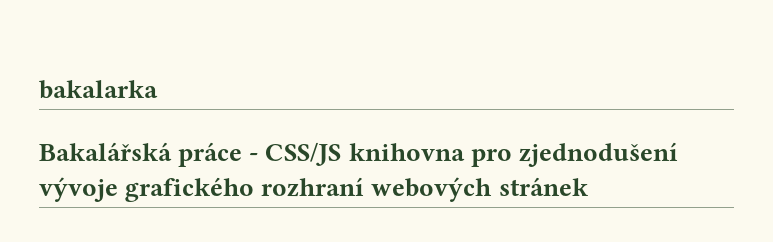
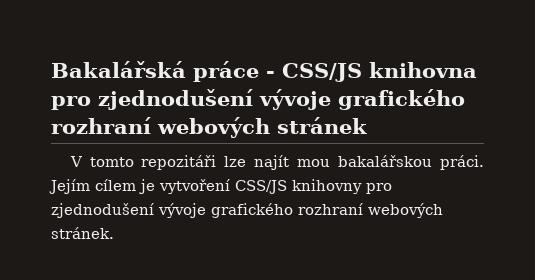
- bakalarka
+ V tomto repozitáři lze najít mou bakalářskou práci. Jejím cílem je vytvoření CSS/JS knihovny pro zjednodušení vývoje grafického rozhraní webových stránek.

